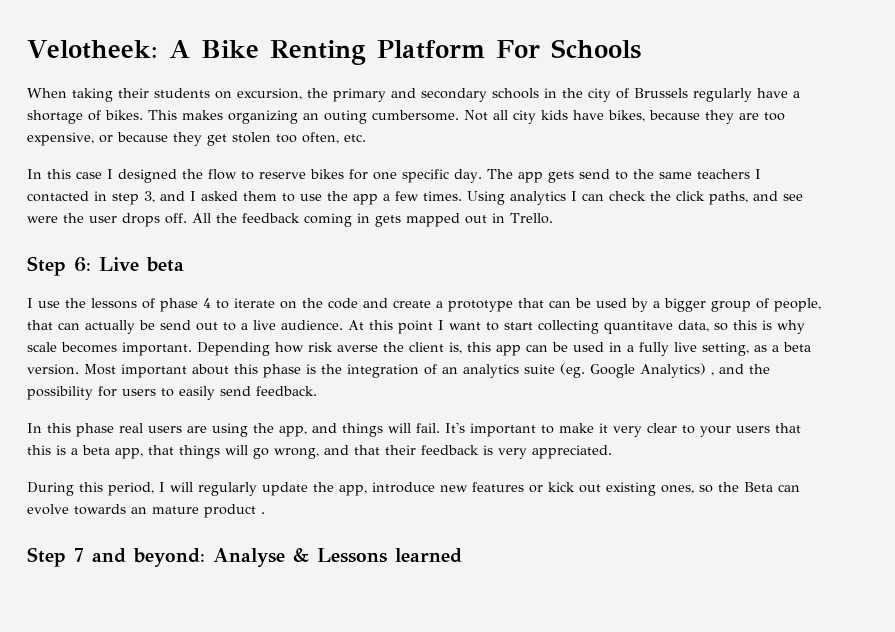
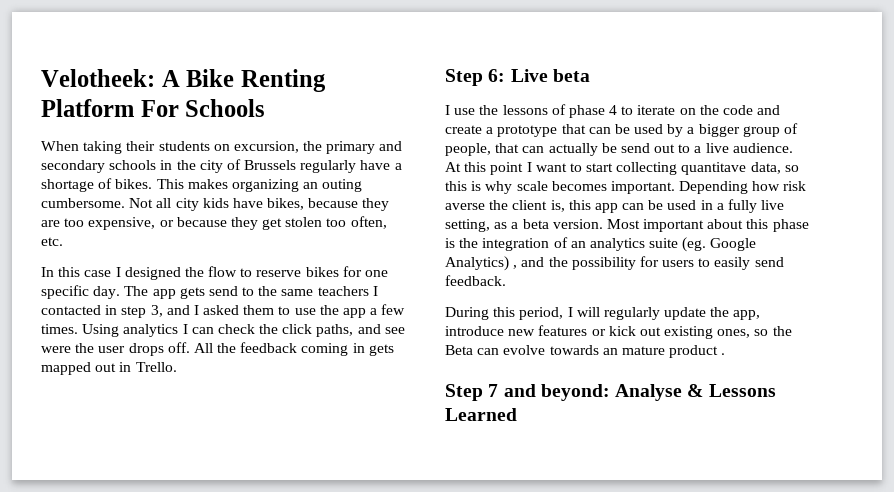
- In this phase real users are using the app, and things will fail. It's important to make it very clear to your users that this is a beta app, that things will go wrong, and that their feedback is very appreciated.
- Step 7 and beyond: Analyse & Lessons learned
+ Step 7 and beyond: Analyse & Lessons Learned

